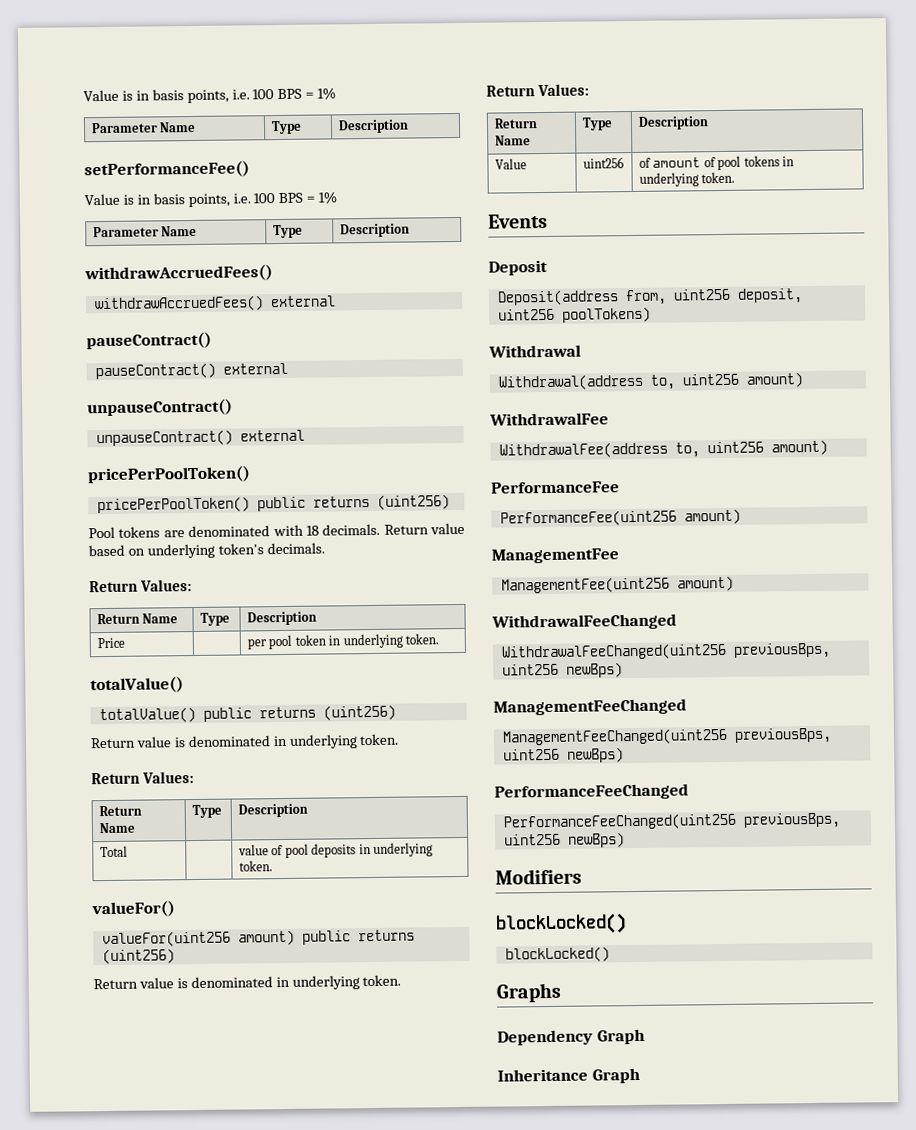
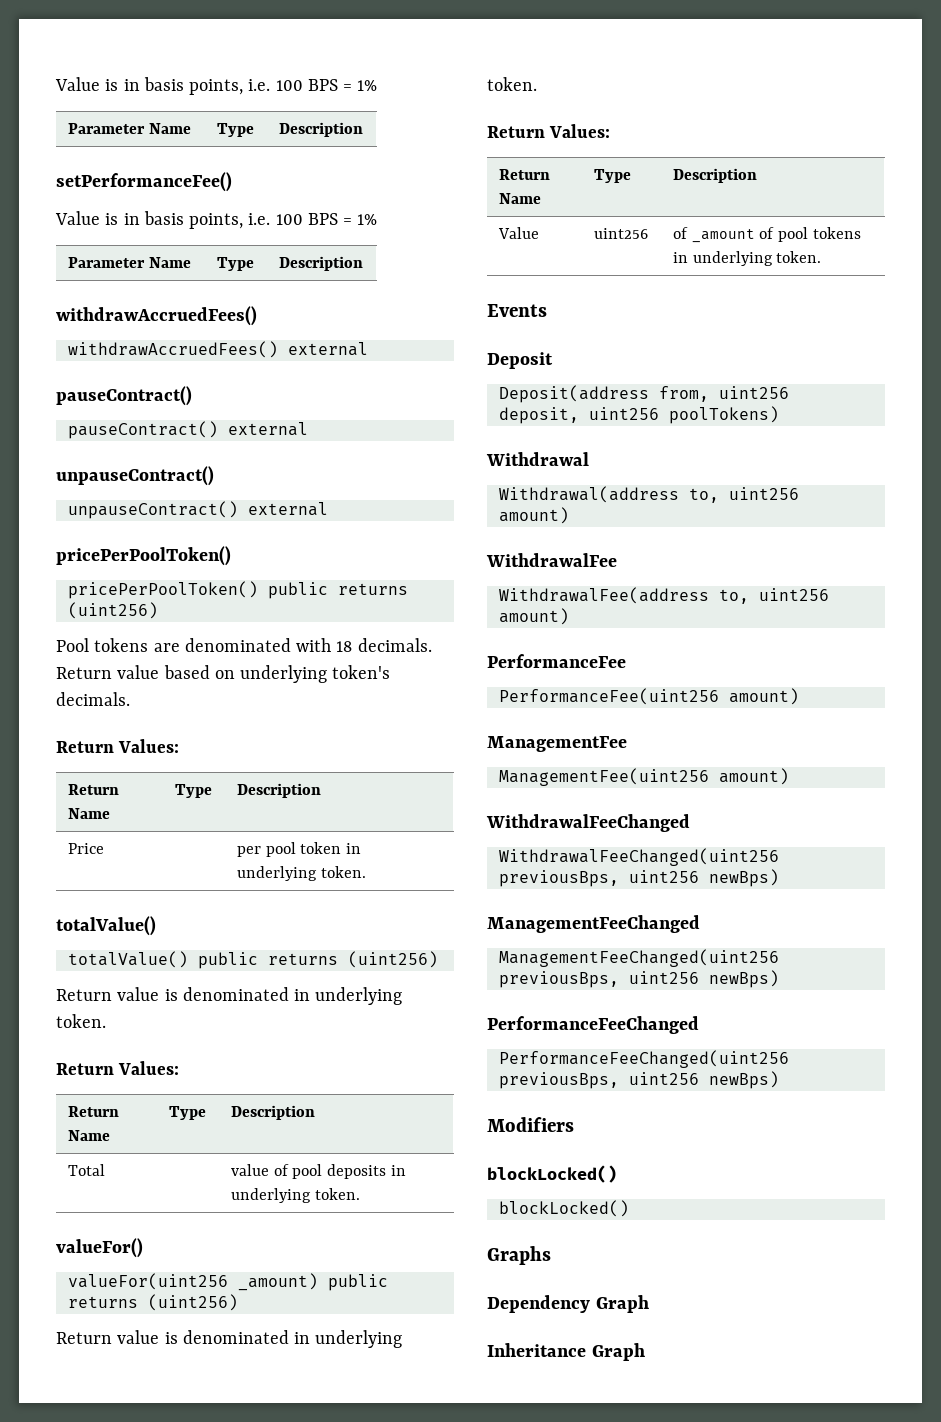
- valueFor(uint256 amount) public returns (uint256)
+ valueFor(uint256 _amount) public returns (uint256)
- Value | uint256 | of amount of pool tokens in underlying token.
+ Value | uint256 | of _amount of pool tokens in underlying token.

